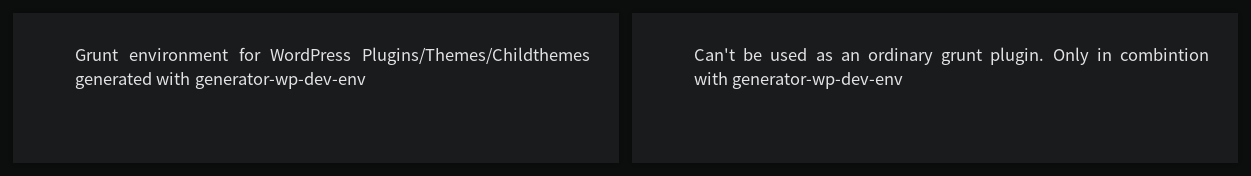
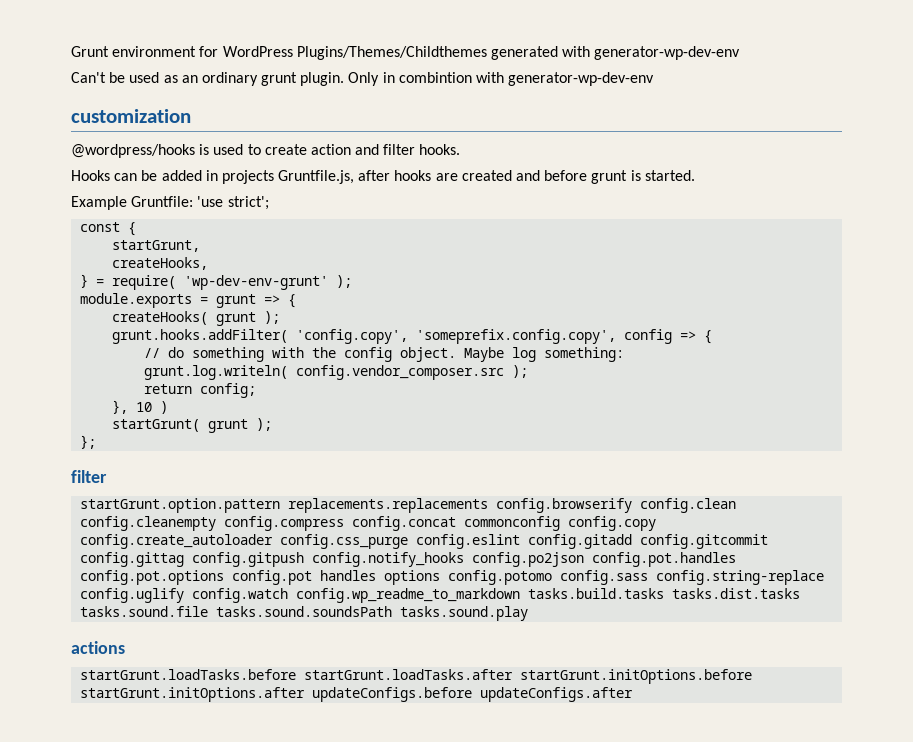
+ customization
+ @wordpress/hooks is used to create action and filter hooks.
+ Hooks can be added in projects Gruntfile.js, after hooks are created and before grunt is started.
+ Example Gruntfile: 'use strict';
+ const {
+ startGrunt,
+ createHooks,
+ } = require( 'wp-dev-env-grunt' );
+ module.exports = grunt => {
+ createHooks( grunt );
+ grunt.hooks.addFilter( 'config.copy', 'someprefix.config.copy', config => {
+ // do something with the config object. Maybe log something:
+ grunt.log.writeln( config.vendor_composer.src );
+ return config;
+ }, 10 )
+ startGrunt( grunt );
+ };
+ filter
+ startGrunt.option.pattern replacements.replacements config.browserify config.clean config.cleanempty config.compress config.concat commonconfig config.copy config.create_autoloader config.css_purge config.eslint config.gitadd config.gitcommit config.gittag config.gitpush config.notify_hooks config.po2json config.pot.handles config.pot.options config.pot handles options config.potomo config.sass config.string-replace config.uglify config.watch config.wp_readme_to_markdown tasks.build.tasks tasks.dist.tasks tasks.sound.file tasks.sound.soundsPath tasks.sound.play
+ actions
+ startGrunt.loadTasks.before startGrunt.loadTasks.after startGrunt.initOptions.before startGrunt.initOptions.after updateConfigs.before updateConfigs.after

